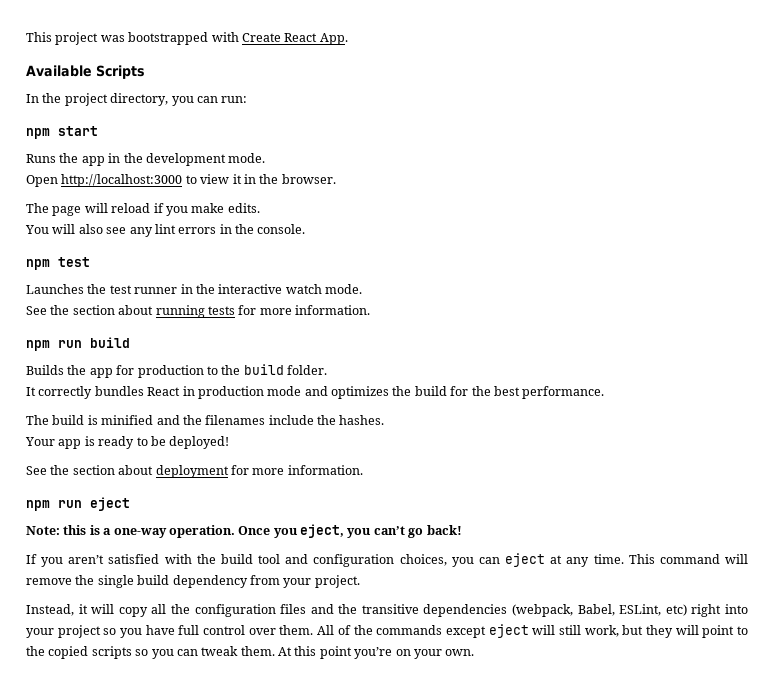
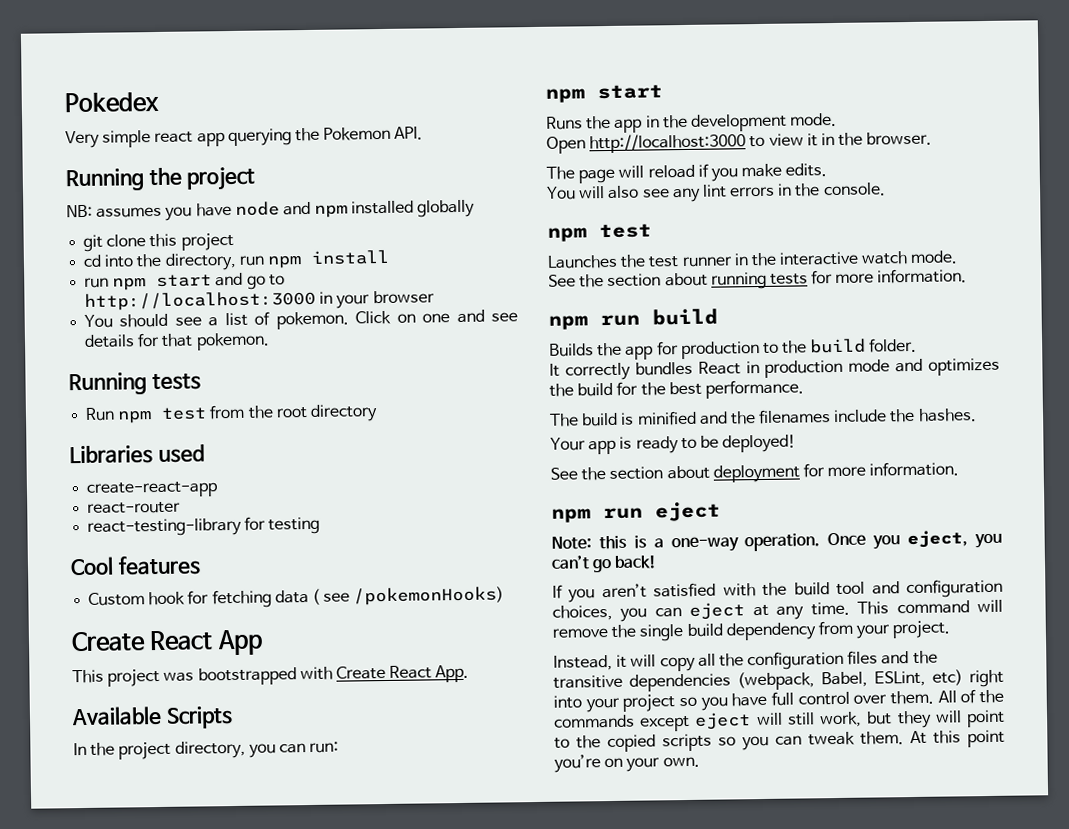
+ Pokedex
+ Very simple react app querying the Pokemon API.
+ Running the project
+ NB: assumes you have node and npm installed globally
+ git clone this project
+ cd into the directory, run npm install
+ run npm start and go to http://localhost:3000 in your browser
+ You should see a list of pokemon. Click on one and see details for that pokemon.
+ Running tests
+ Run npm test from the root directory
+ Libraries used
+ create-react-app
+ react-router
+ react-testing-library for testing
+ Cool features
+ Custom hook for fetching data ( see /pokemonHooks)
+ Create React App

